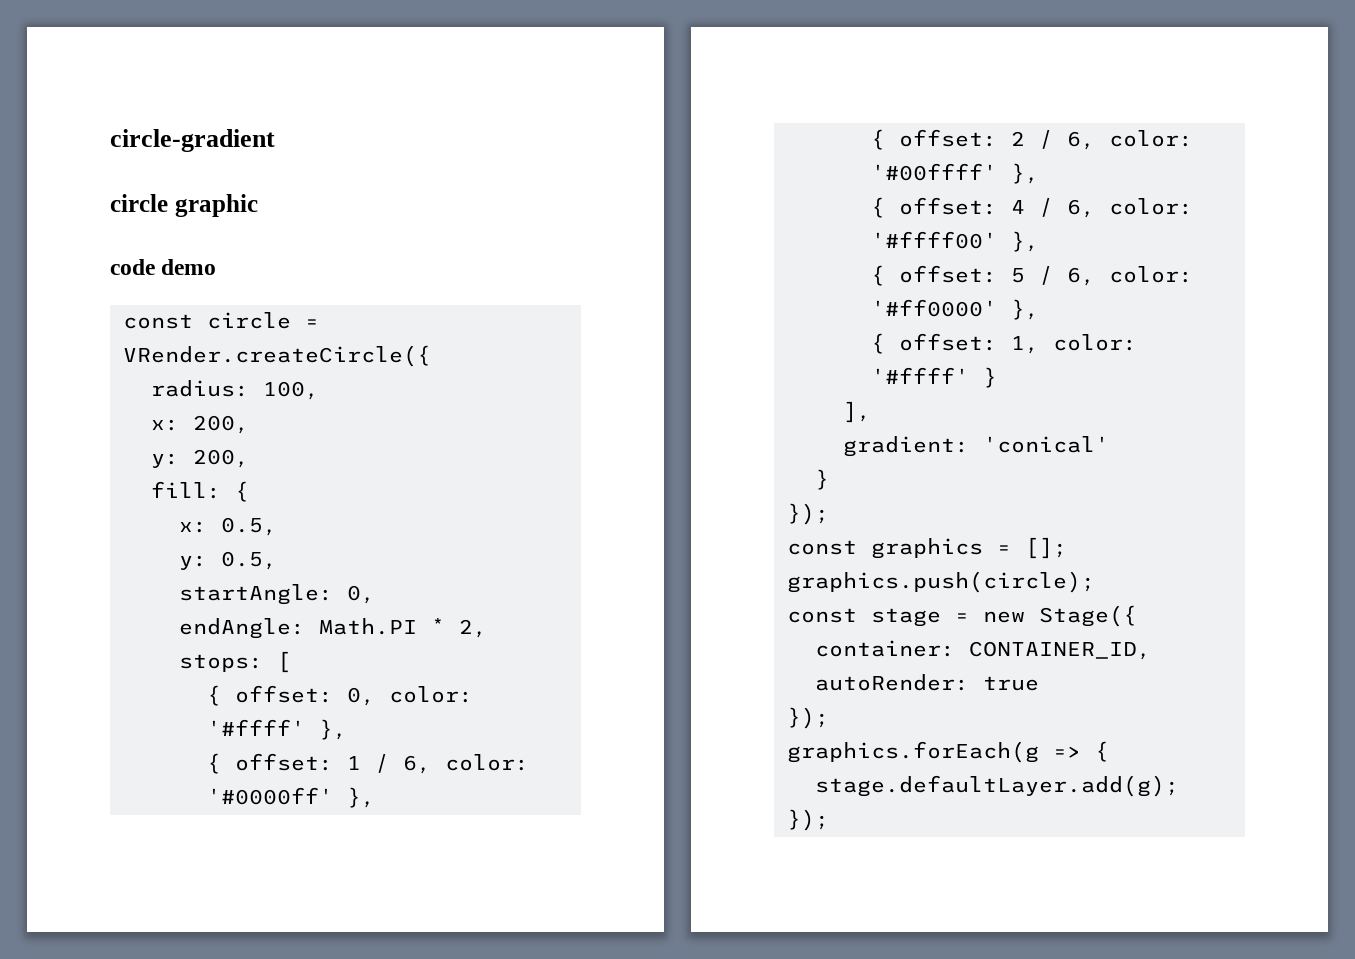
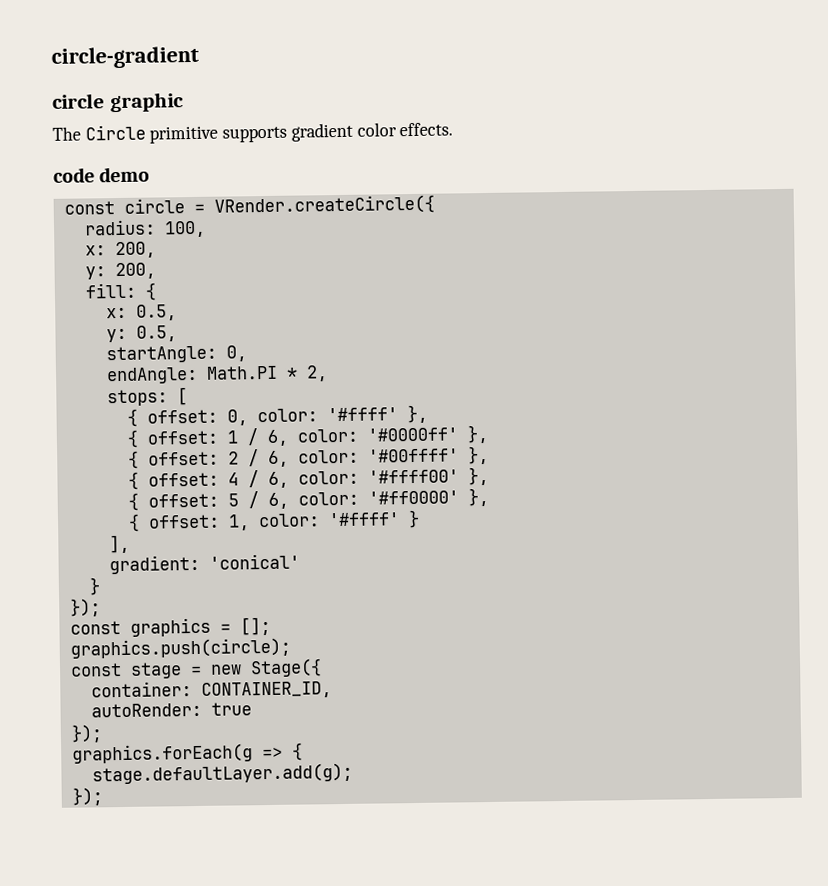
+ The Circle primitive supports gradient color effects.

